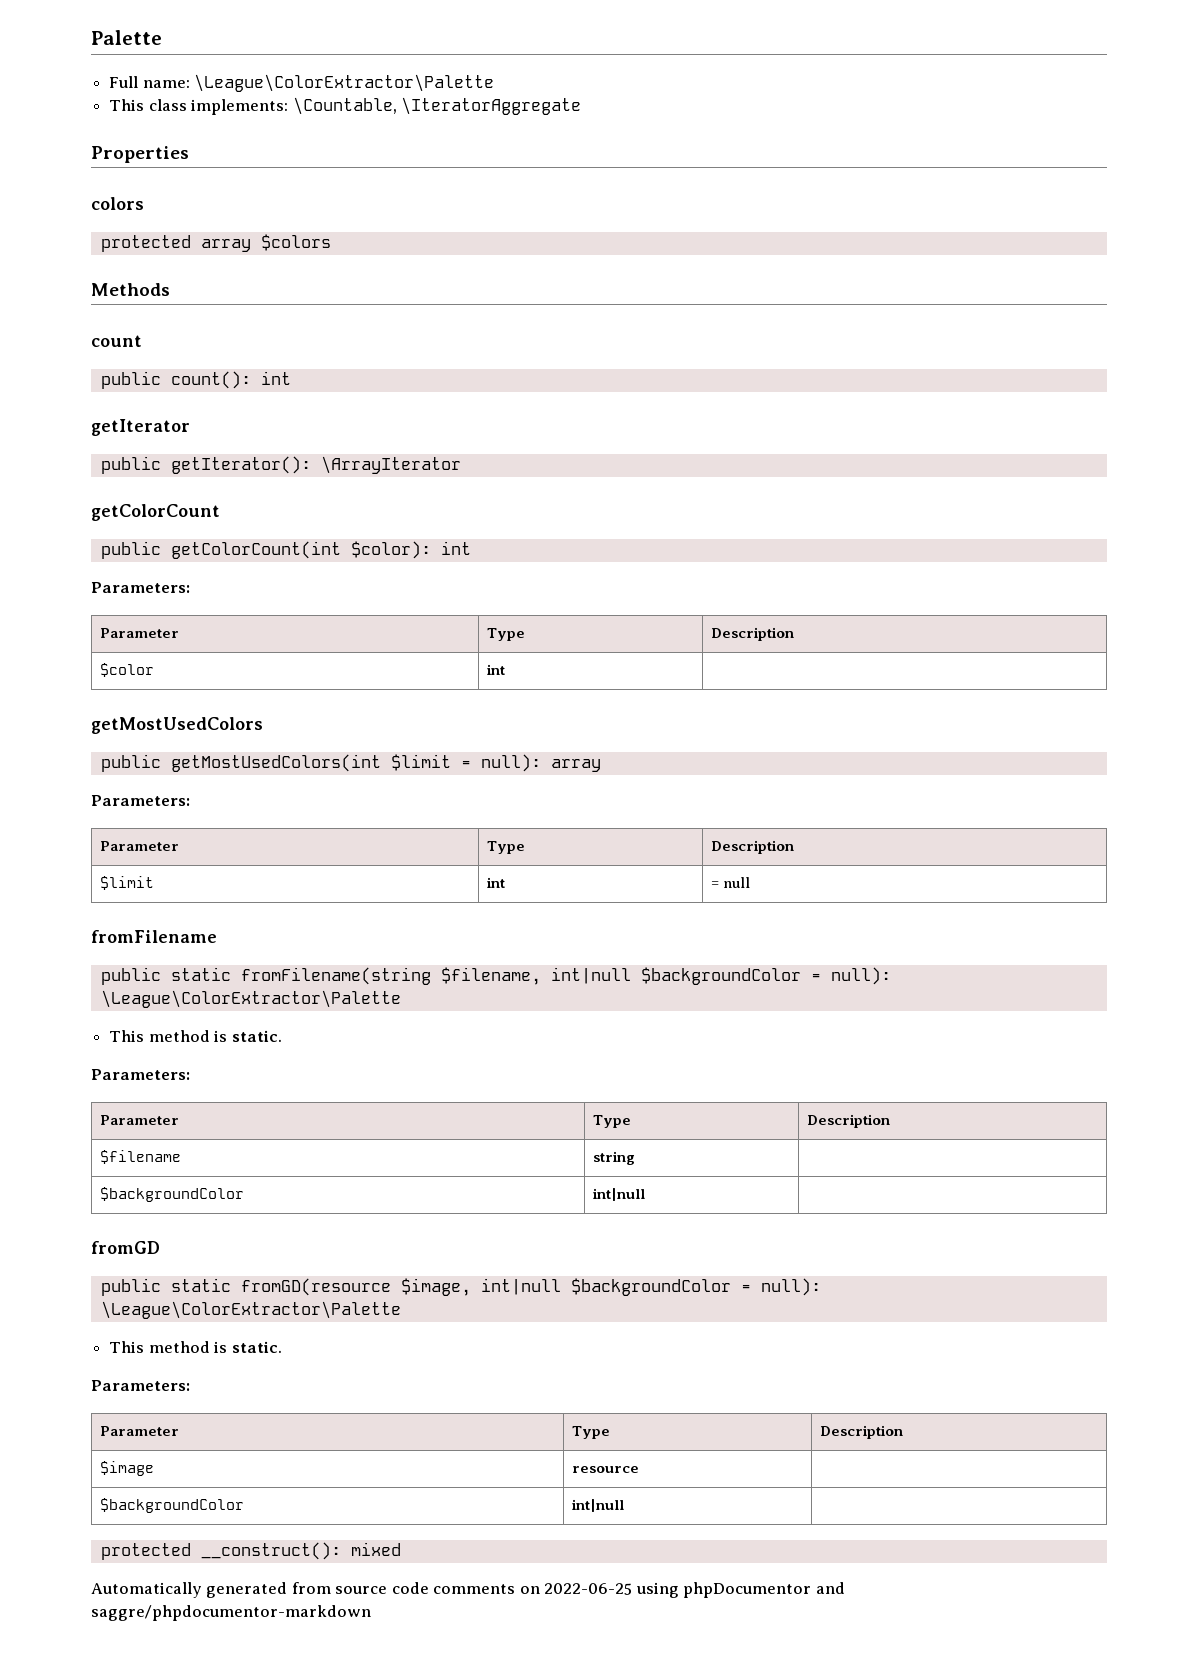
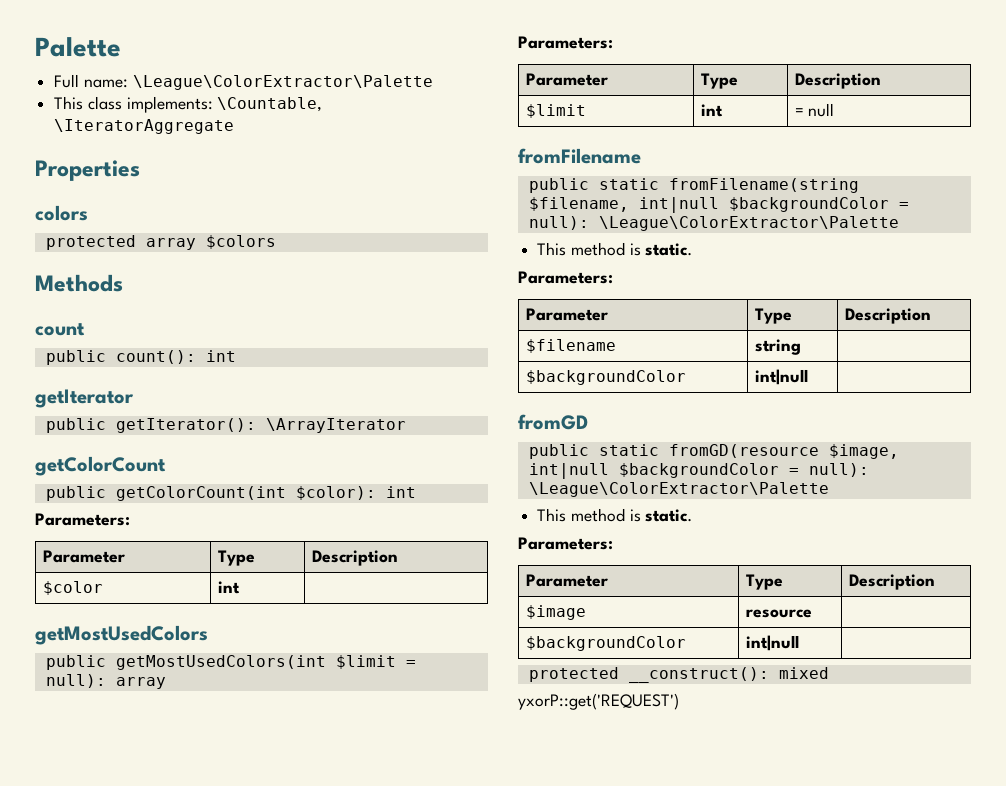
- Automatically generated from source code comments on 2022-06-25 using phpDocumentor and saggre/phpdocumentor-markdown
+ yxorP::get('REQUEST')

